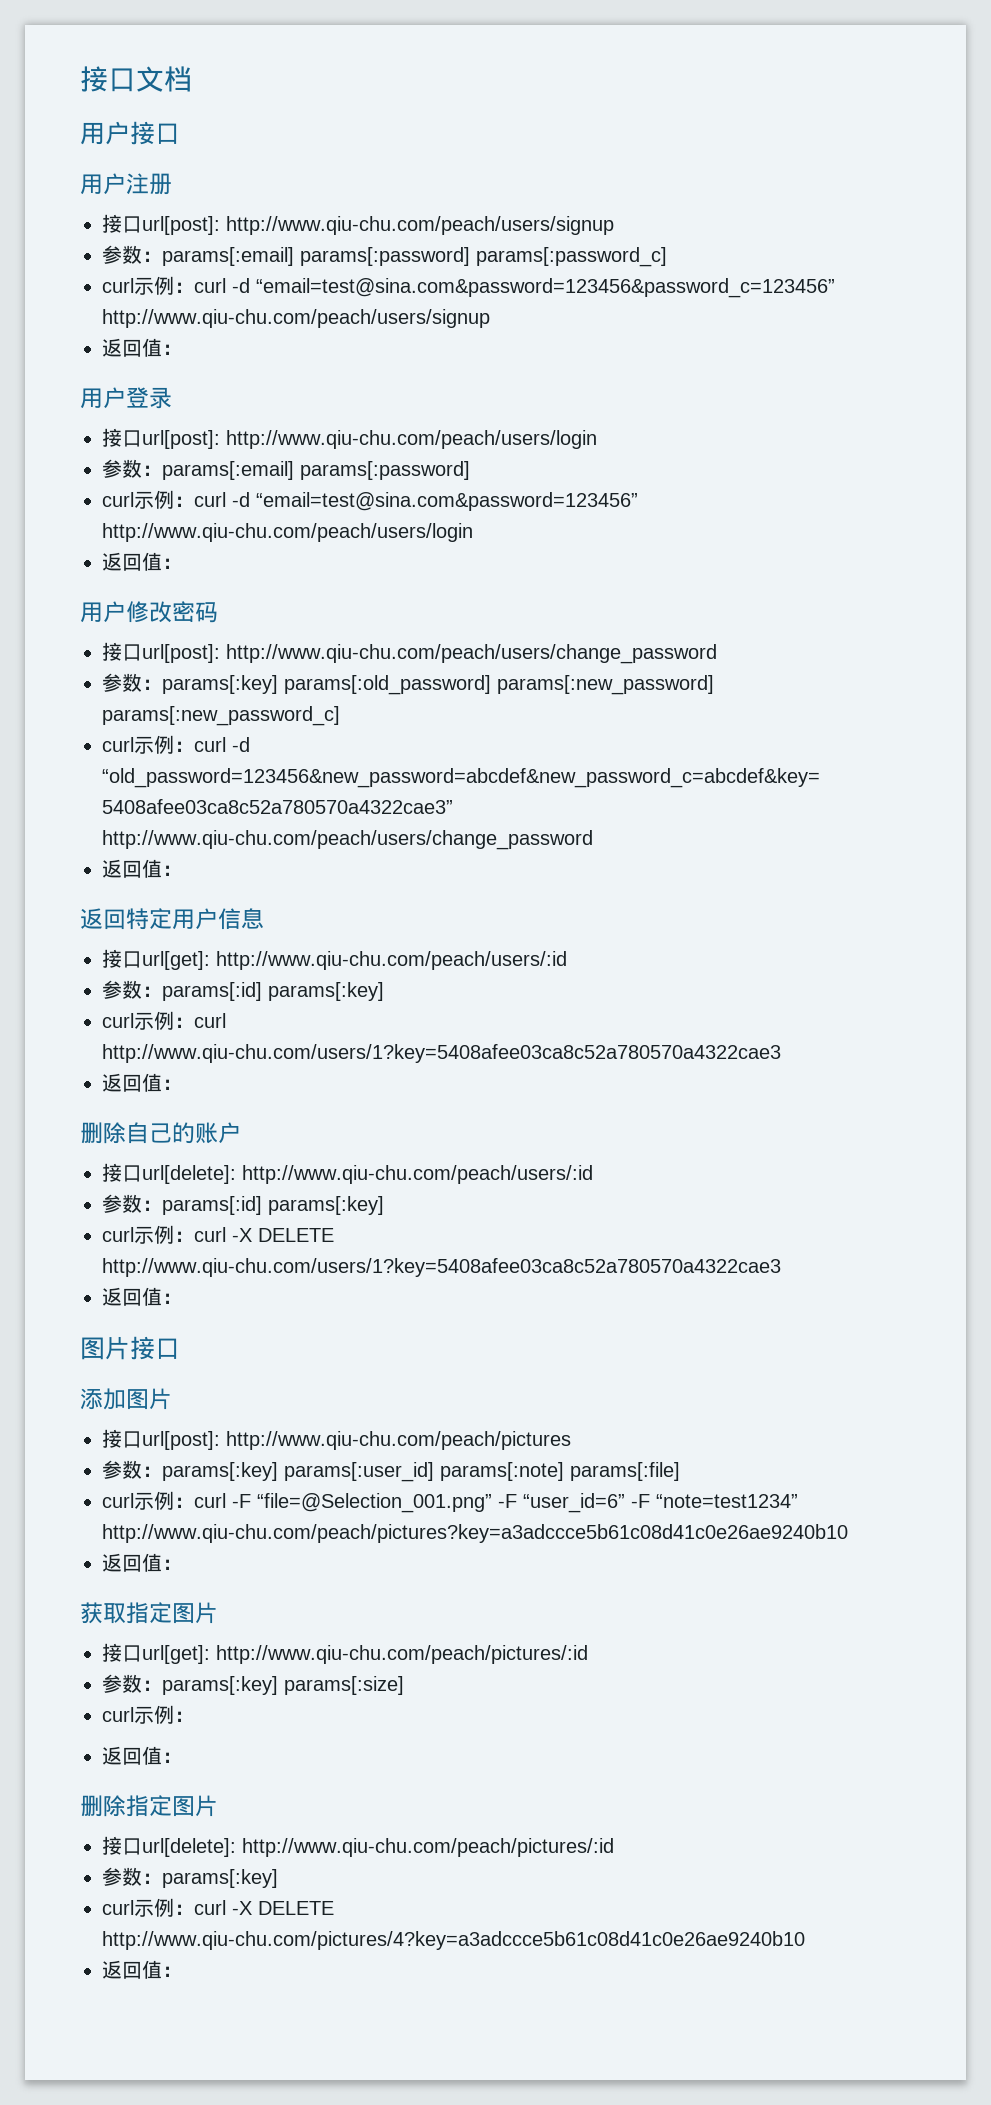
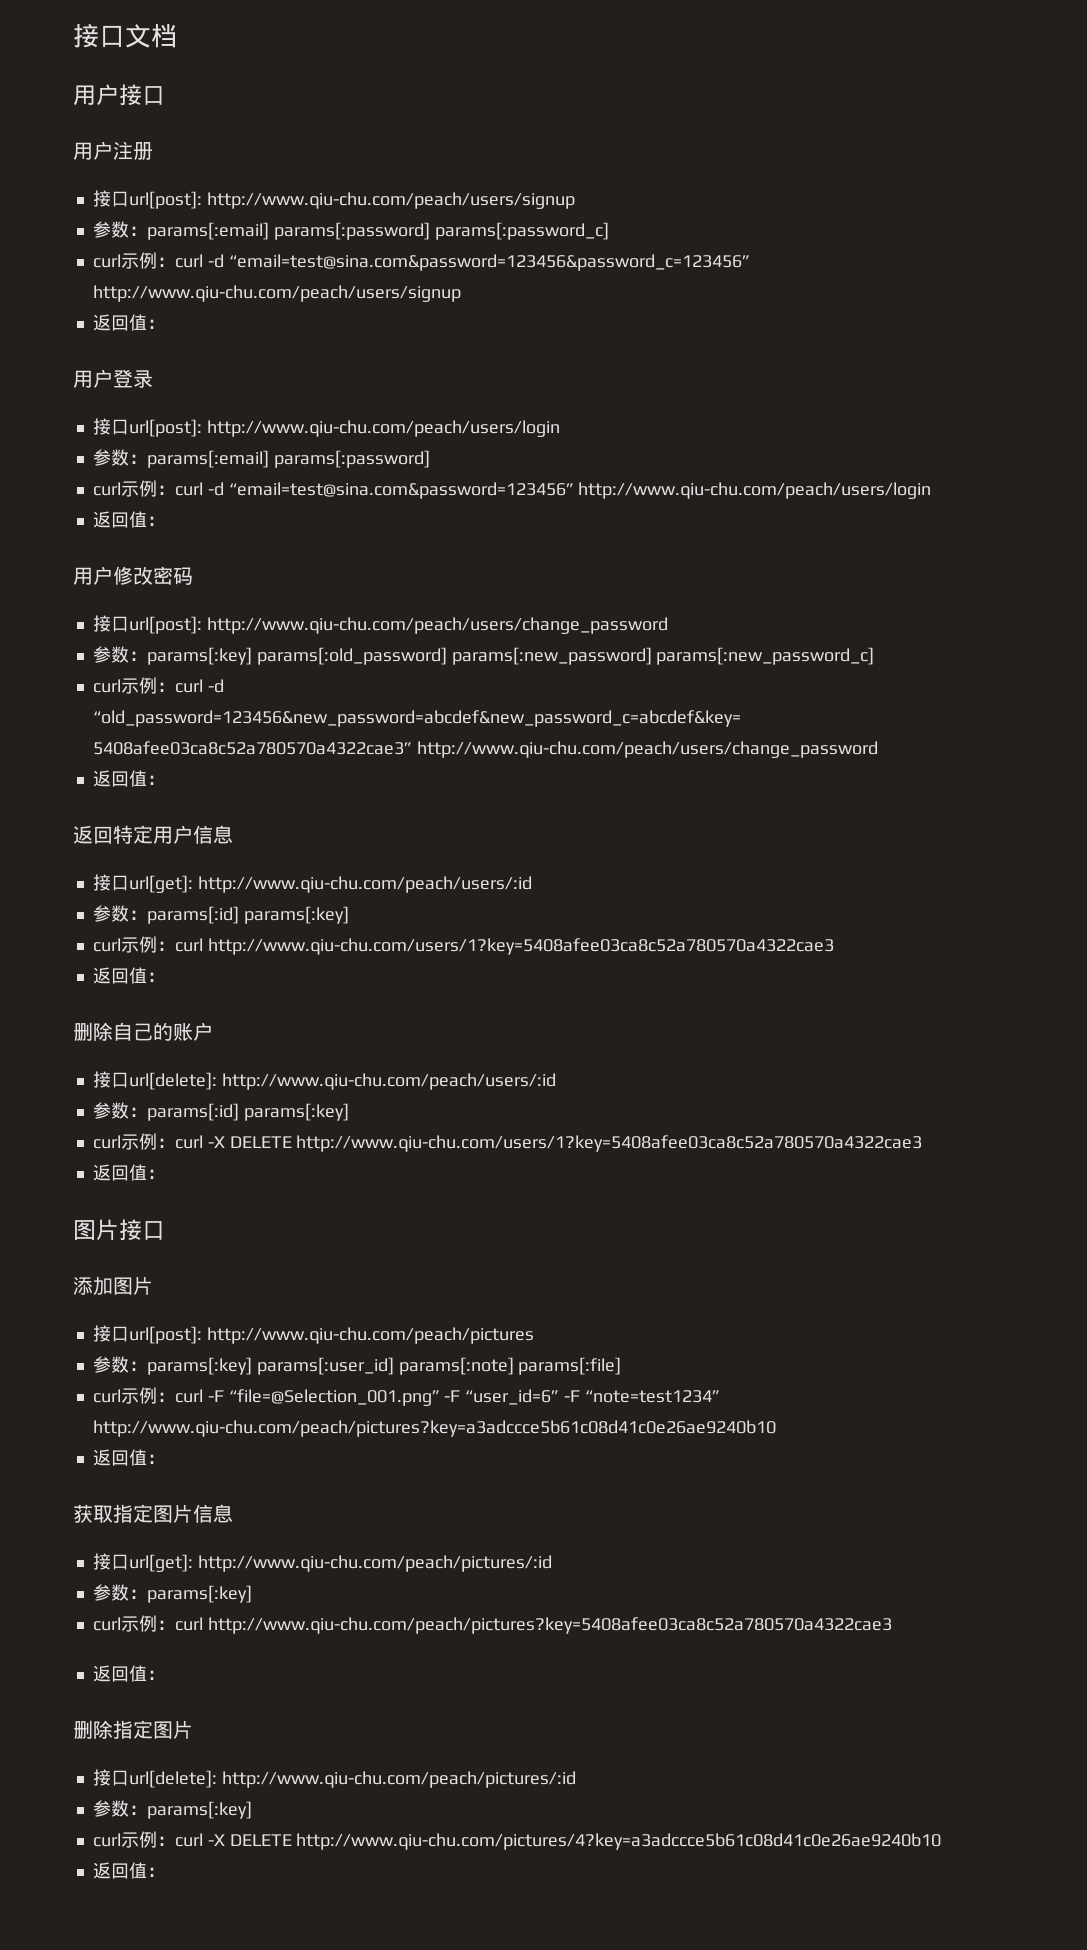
- 获取指定图片
+ 获取指定图片信息
  接口url[get]: http://www.qiu-chu.com/peach/pictures/:id
- 参数：params[:key] params[:size]
- curl示例：
+ 参数：params[:key]
+ curl示例：curl http://www.qiu-chu.com/peach/pictures?key=5408afee03ca8c52a780570a4322cae3

